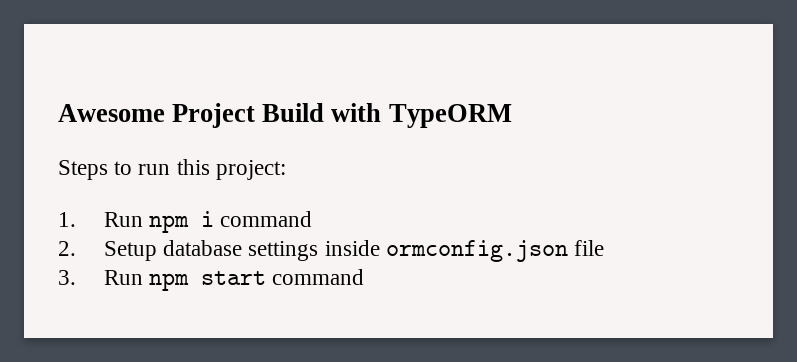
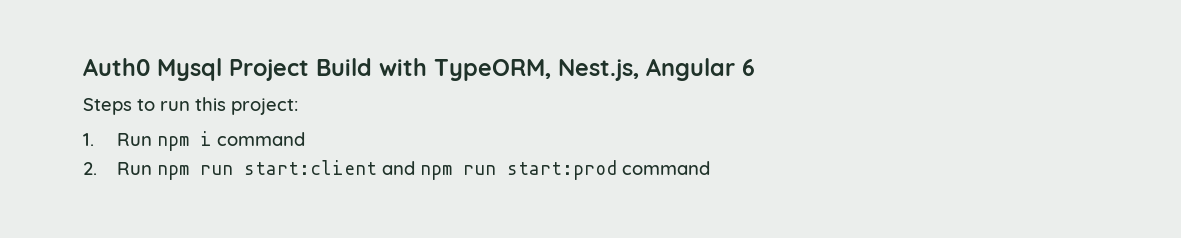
- Awesome Project Build with TypeORM
+ Auth0 Mysql Project Build with TypeORM, Nest.js, Angular 6
- 2. Setup database settings inside ormconfig.json file
- 3. Run npm start command
+ 2. Run npm run start:client and npm run start:prod command

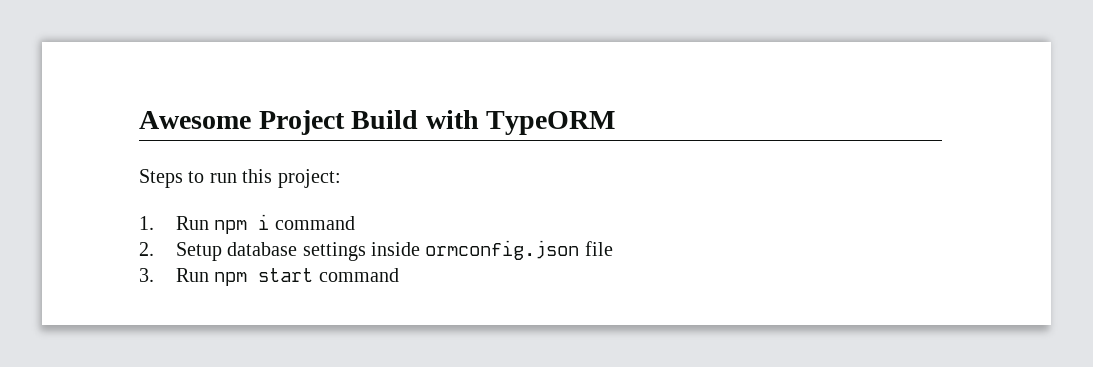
- Auth0 Mysql Project Build with TypeORM, Nest.js, Angular 6
+ Awesome Project Build with TypeORM
- 2. Run npm run start:client and npm run start:prod command
+ 2. Setup database settings inside ormconfig.json file
+ 3. Run npm start command

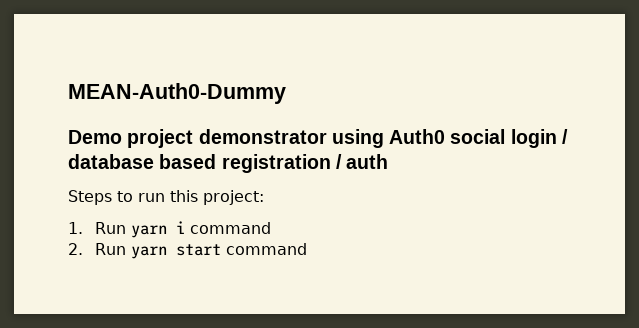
- Awesome Project Build with TypeORM
+ MEAN-Auth0-Dummy
+ Demo project demonstrator using Auth0 social login / database based registration / auth
- 1. Run npm i command
+ 1. Run yarn i command
- 2. Setup database settings inside ormconfig.json file
- 3. Run npm start command
+ 2. Run yarn start command

